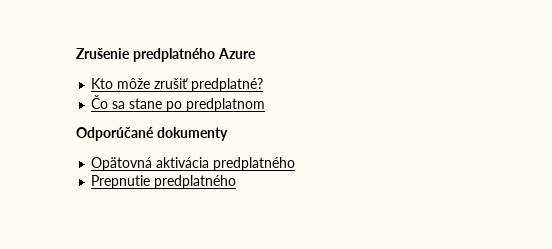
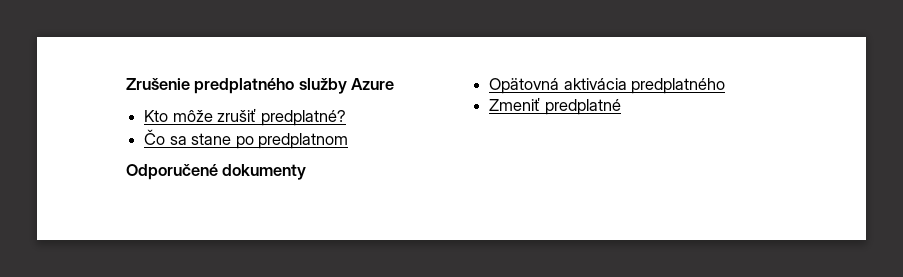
- Zrušenie predplatného Azure
+ Zrušenie predplatného služby Azure
- Odporúčané dokumenty
+ Odporučené dokumenty
- Prepnutie predplatného
+ Zmeniť predplatné

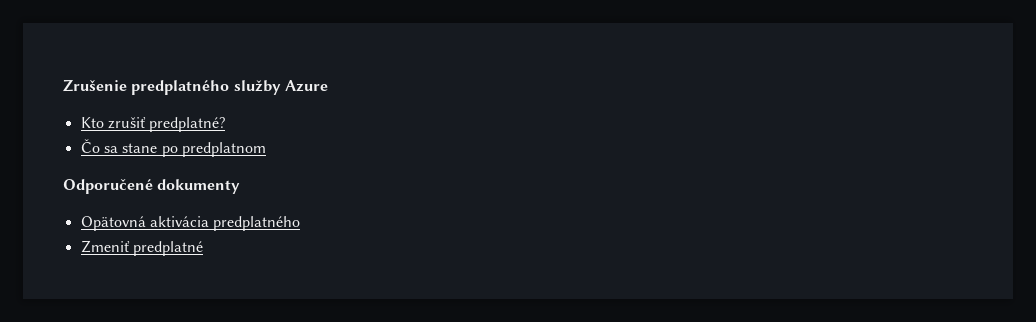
- Kto môže zrušiť predplatné?
+ Kto zrušiť predplatné?

